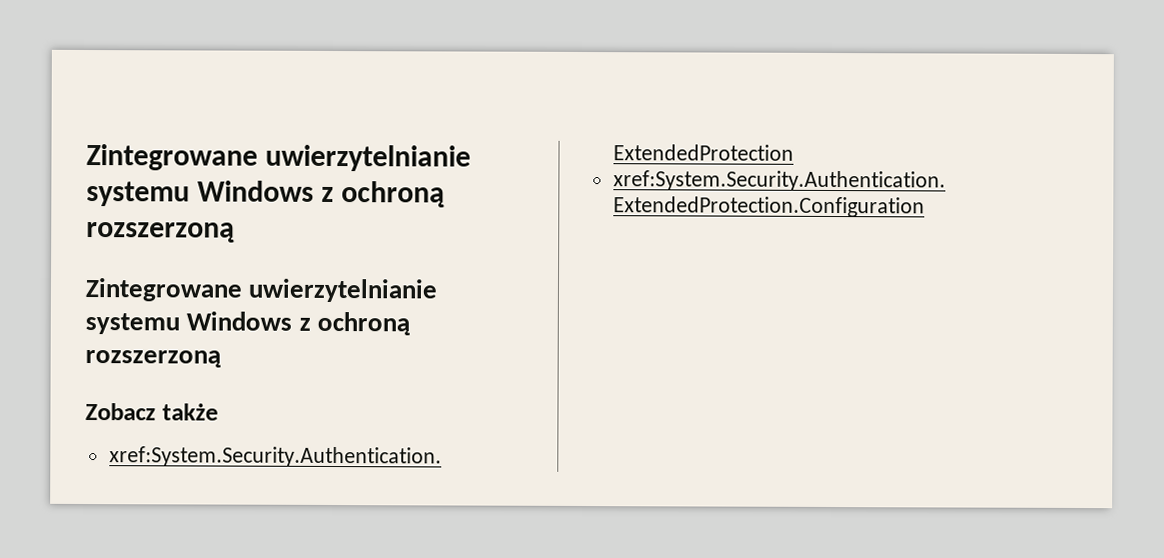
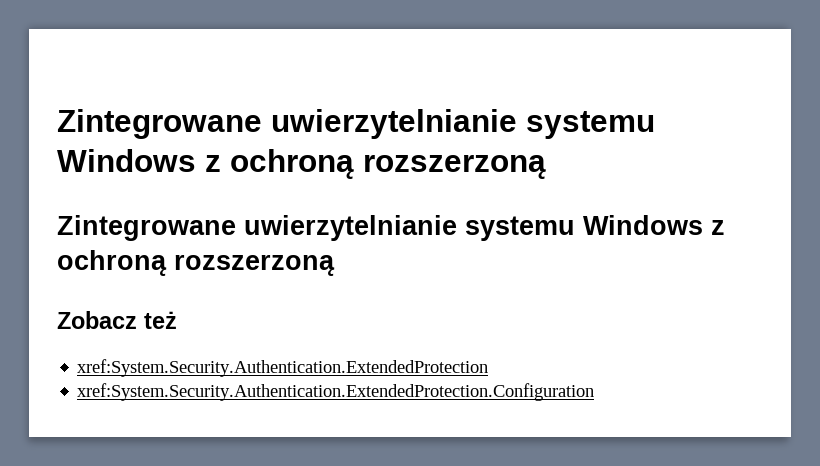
- Zobacz także
+ Zobacz też

